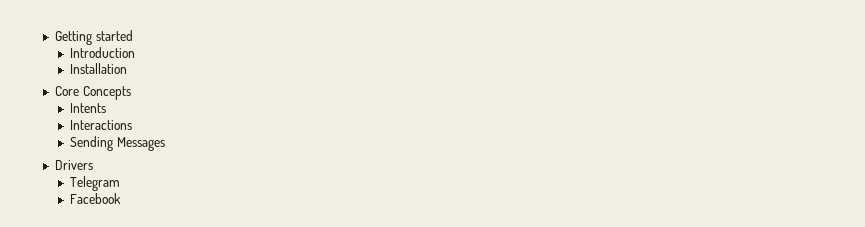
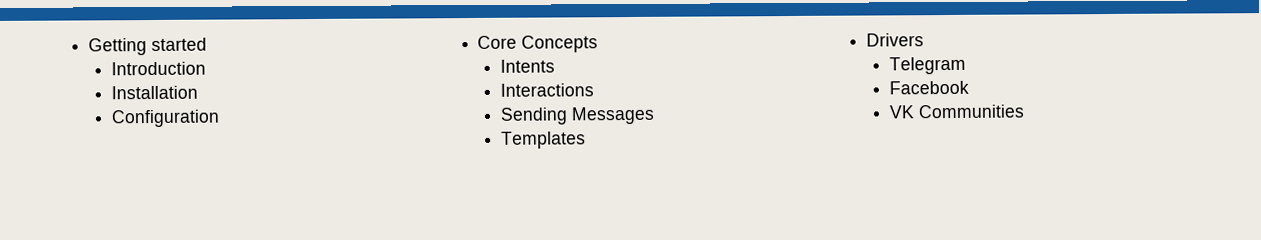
+ Configuration
+ Templates
+ VK Communities

